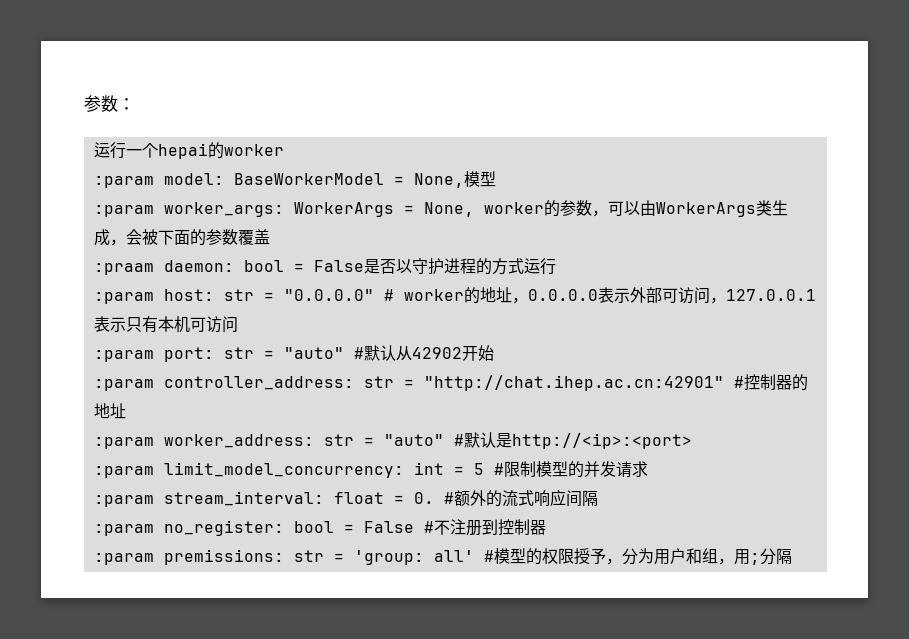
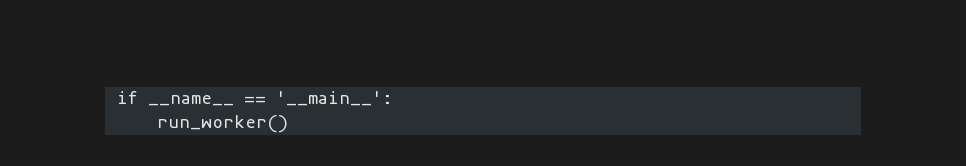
- 参数：
- 运行一个hepai的worker
- :param model: BaseWorkerModel = None,模型
- :param worker_args: WorkerArgs = None, worker的参数，可以由WorkerArgs类生成，会被下面的参数覆盖
- :praam daemon: bool = False是否以守护进程的方式运行
- :param host: str = "0.0.0.0" # worker的地址，0.0.0.0表示外部可访问，127.0.0.1表示只有本机可访问
- :param port: str = "auto" #默认从42902开始
- :param controller_address: str = "http://chat.ihep.ac.cn:42901" #控制器的地址
- :param worker_address: str = "auto" #默认是http://<ip>:<port>
- :param limit_model_concurrency: int = 5 #限制模型的并发请求
- :param stream_interval: float = 0. #额外的流式响应间隔
- :param no_register: bool = False #不注册到控制器
- :param premissions: str = 'group: all' #模型的权限授予，分为用户和组，用;分隔
+ if __name__ == '__main__':
+ run_worker()

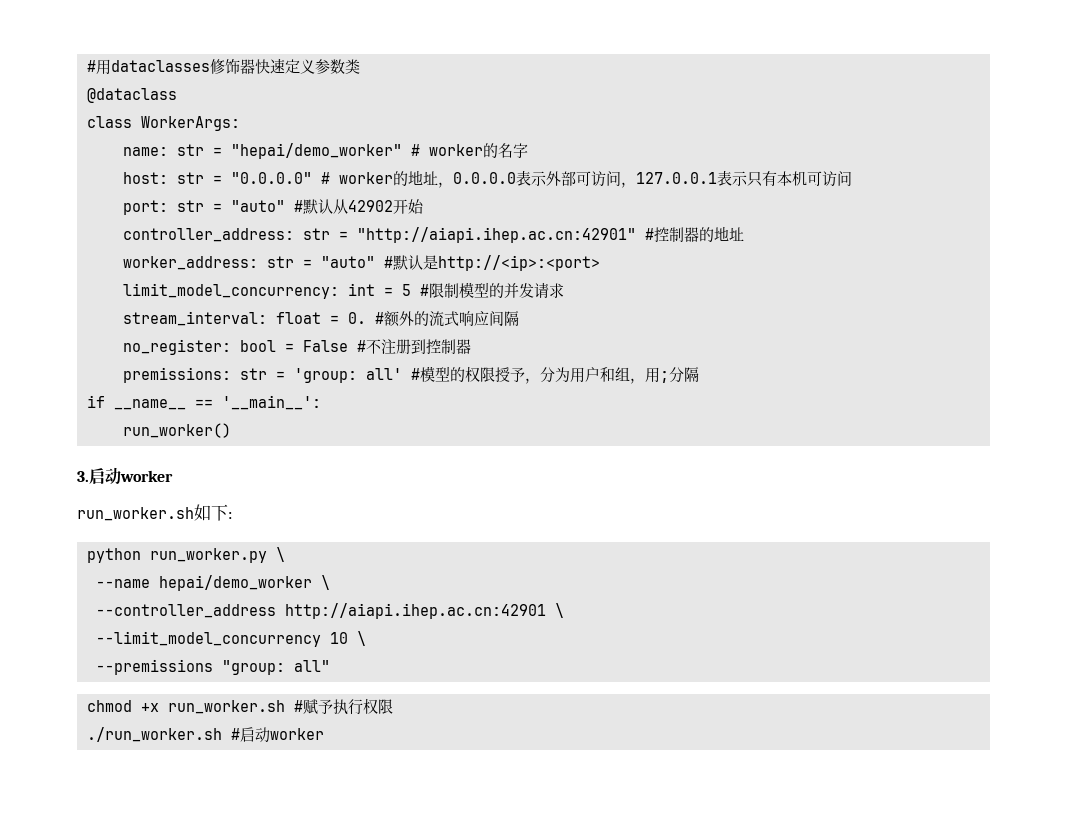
+ #用dataclasses修饰器快速定义参数类
+ @dataclass
+ class WorkerArgs:
+ name: str = "hepai/demo_worker" # worker的名字
+ host: str = "0.0.0.0" # worker的地址，0.0.0.0表示外部可访问，127.0.0.1表示只有本机可访问
+ port: str = "auto" #默认从42902开始
+ controller_address: str = "http://aiapi.ihep.ac.cn:42901" #控制器的地址
+ worker_address: str = "auto" #默认是http://<ip>:<port>
+ limit_model_concurrency: int = 5 #限制模型的并发请求
+ stream_interval: float = 0. #额外的流式响应间隔
+ no_register: bool = False #不注册到控制器
+ premissions: str = 'group: all' #模型的权限授予，分为用户和组，用;分隔
+ 3.启动worker
+ run_worker.sh如下:
+ python run_worker.py \
+ --name hepai/demo_worker \
+ --controller_address http://aiapi.ihep.ac.cn:42901 \
+ --limit_model_concurrency 10 \
+ --premissions "group: all"
+ chmod +x run_worker.sh #赋予执行权限
+ ./run_worker.sh #启动worker

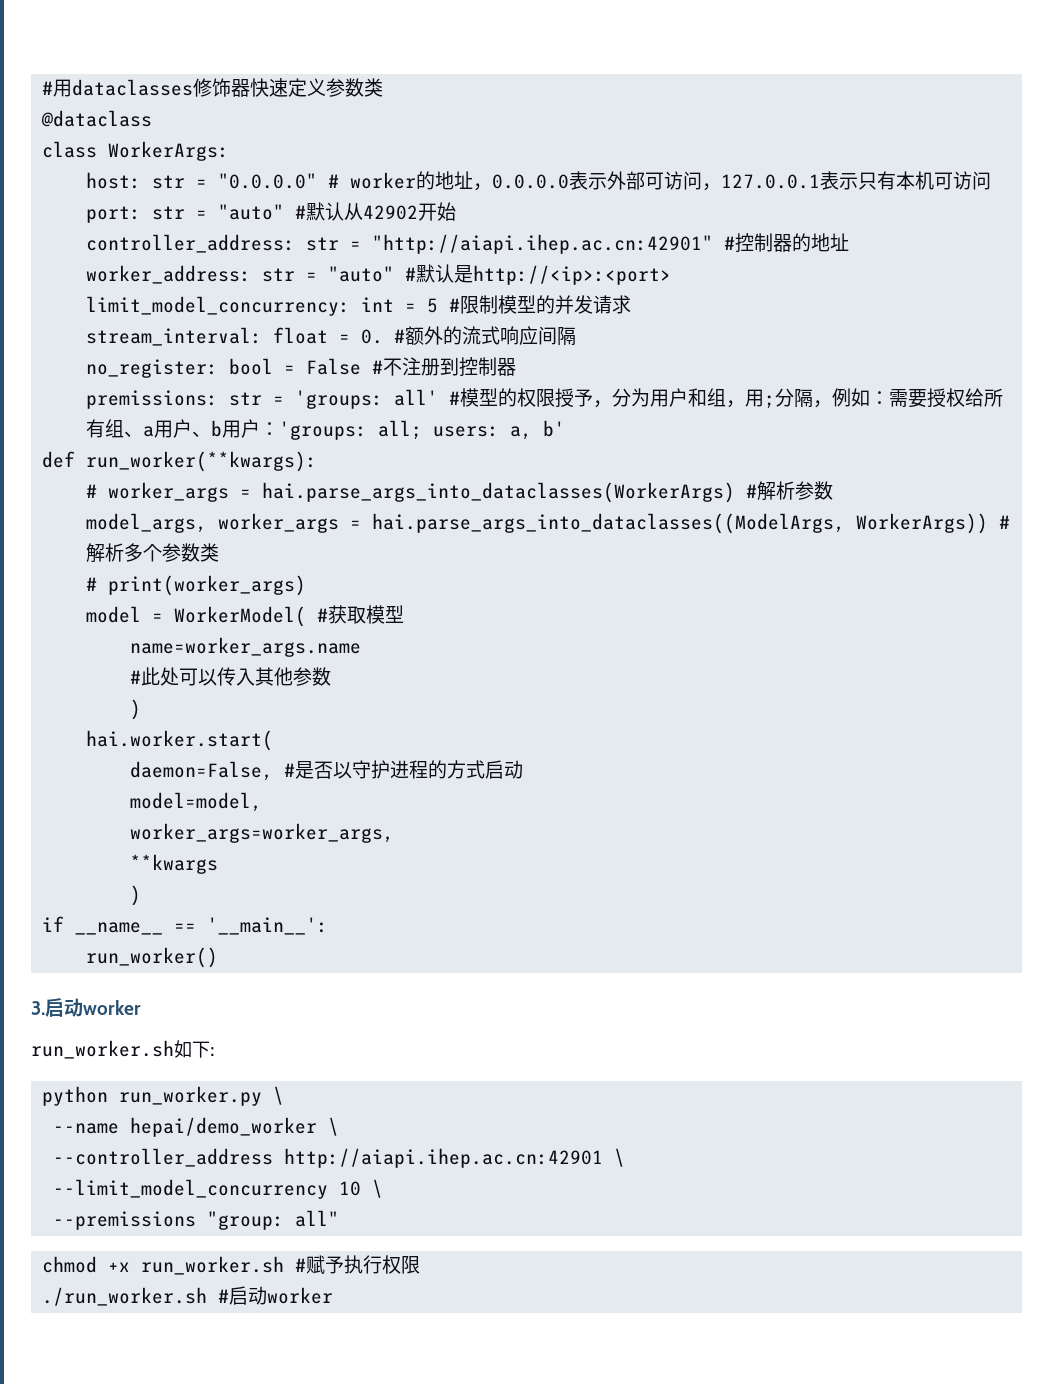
- name: str = "hepai/demo_worker" # worker的名字
- premissions: str = 'group: all' #模型的权限授予，分为用户和组，用;分隔
+ premissions: str = 'groups: all' #模型的权限授予，分为用户和组，用;分隔，例如：需要授权给所有组、a用户、b用户：'groups: all; users: a, b'
+ def run_worker(**kwargs):
+ # worker_args = hai.parse_args_into_dataclasses(WorkerArgs) #解析参数
+ model_args, worker_args = hai.parse_args_into_dataclasses((ModelArgs, WorkerArgs)) #解析多个参数类
+ # print(worker_args)
+ model = WorkerModel( #获取模型
+ name=worker_args.name
+ #此处可以传入其他参数
+ )
+ hai.worker.start(
+ daemon=False, #是否以守护进程的方式启动
+ model=model,
+ worker_args=worker_args,
+ **kwargs
+ )

